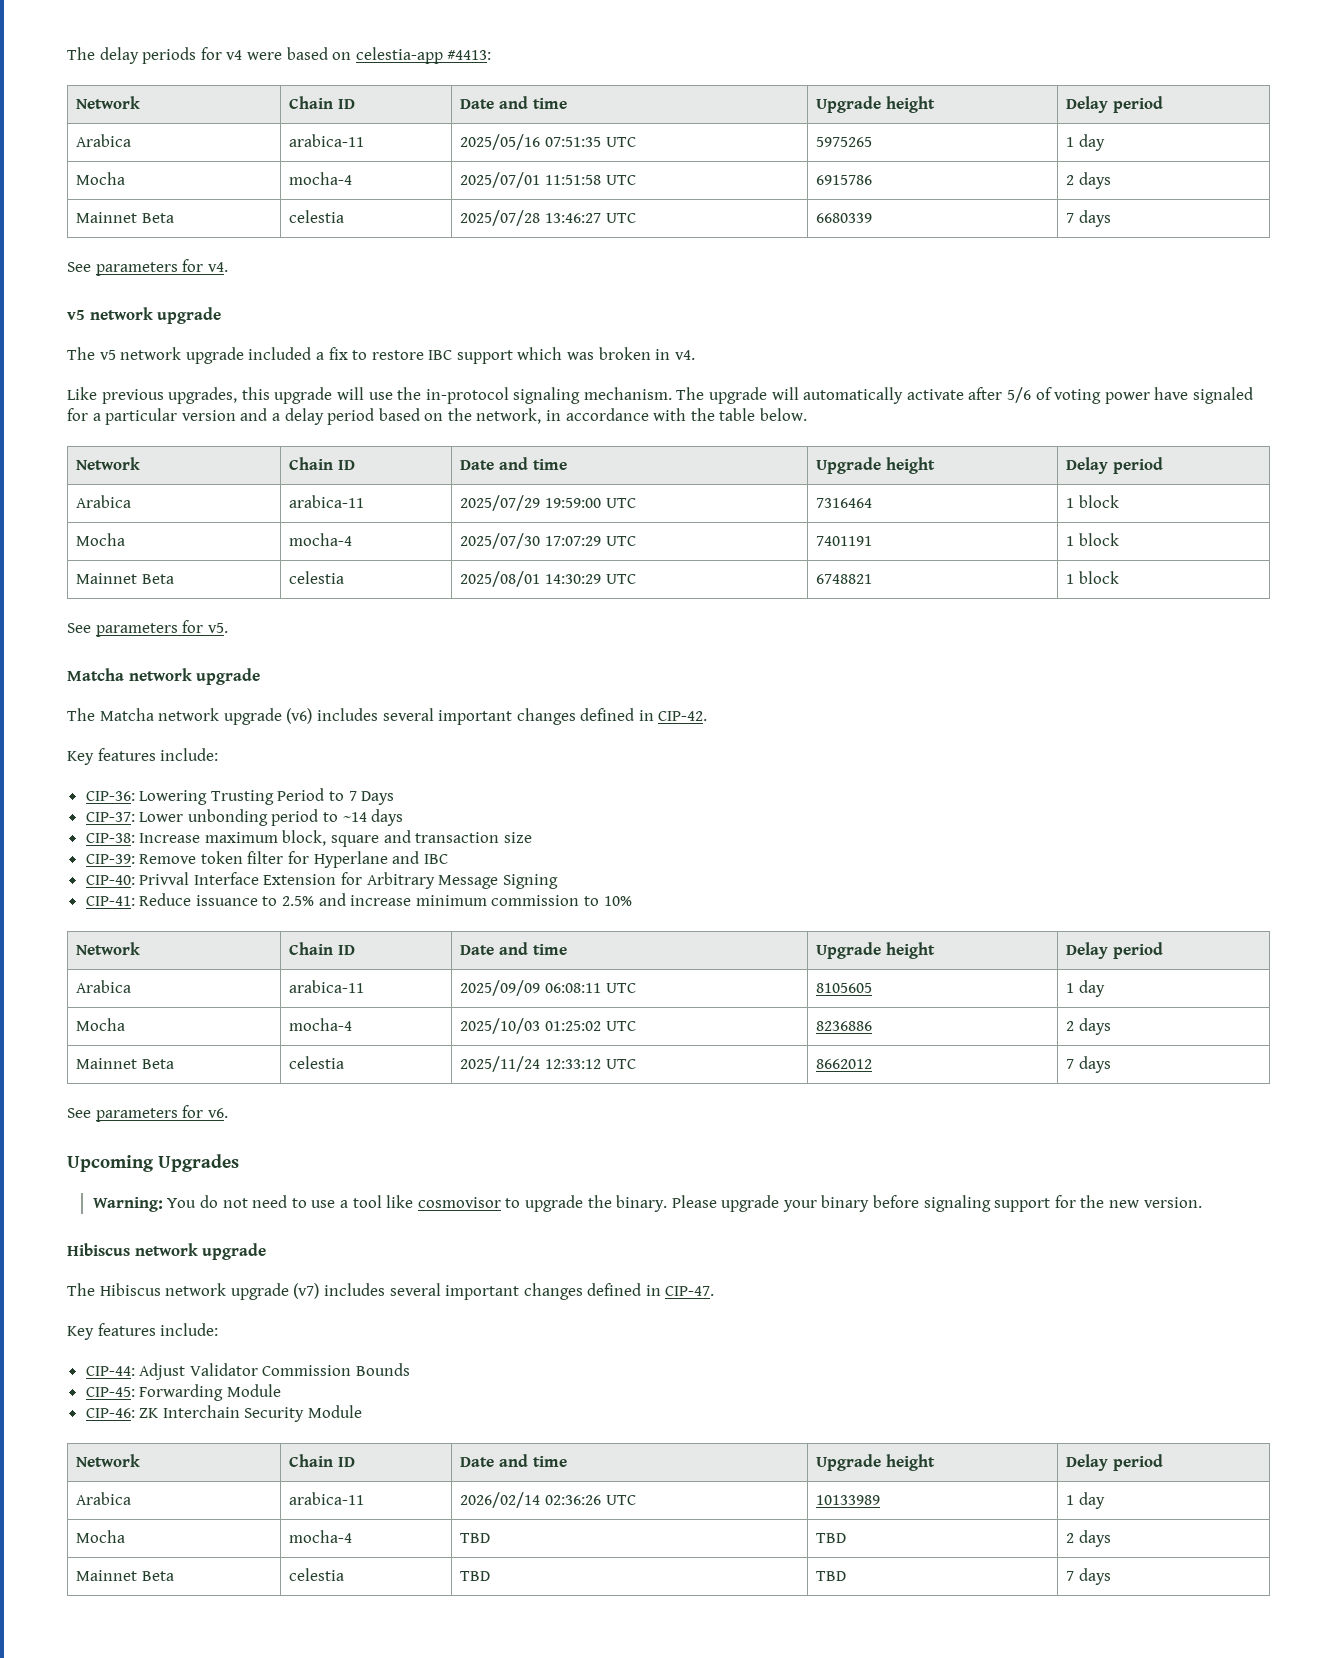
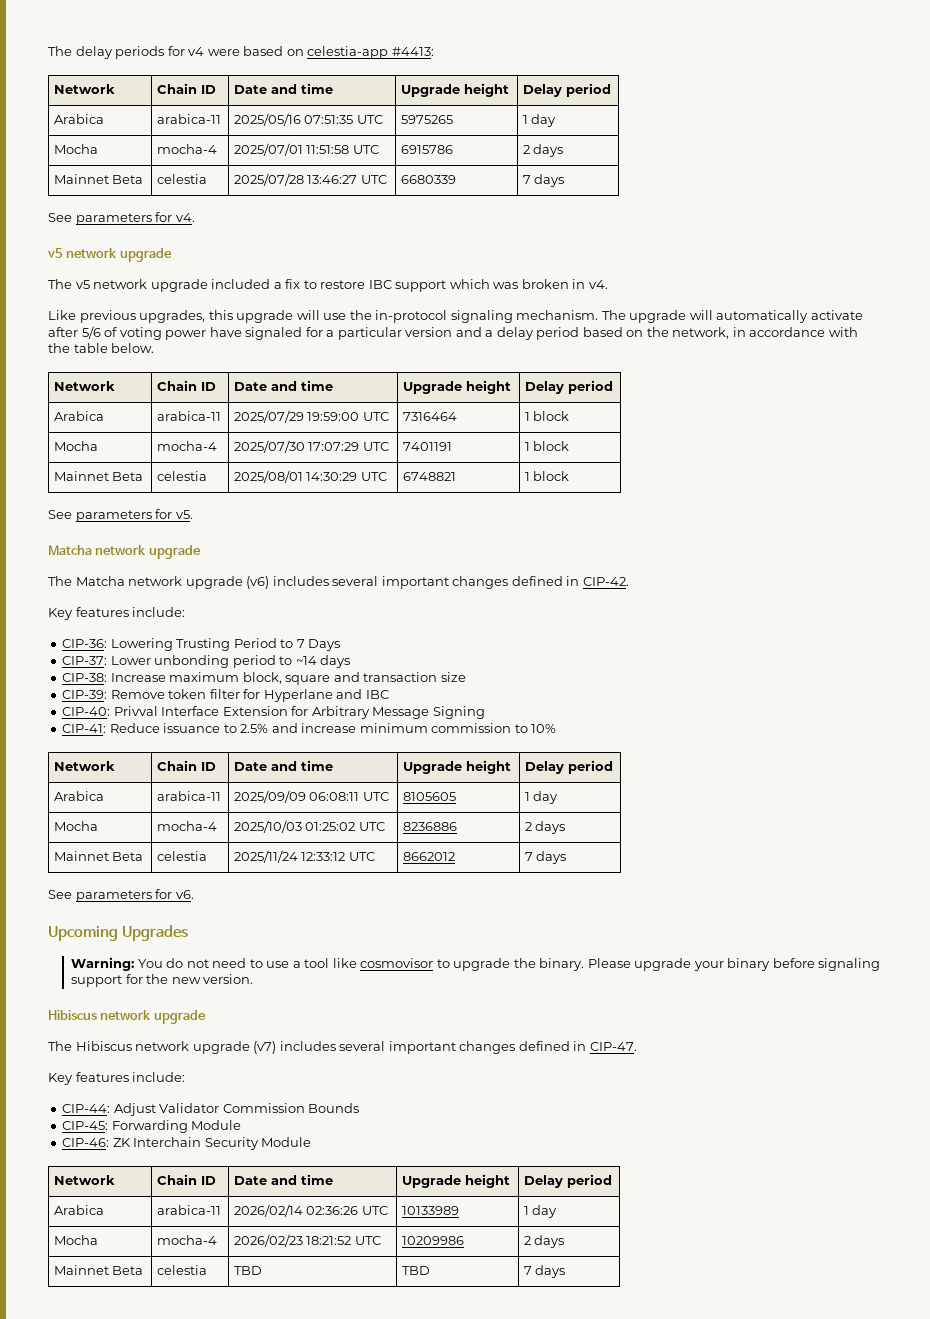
- Mocha | mocha-4 | TBD | TBD | 2 days
+ Mocha | mocha-4 | 2026/02/23 18:21:52 UTC | 10209986 | 2 days

